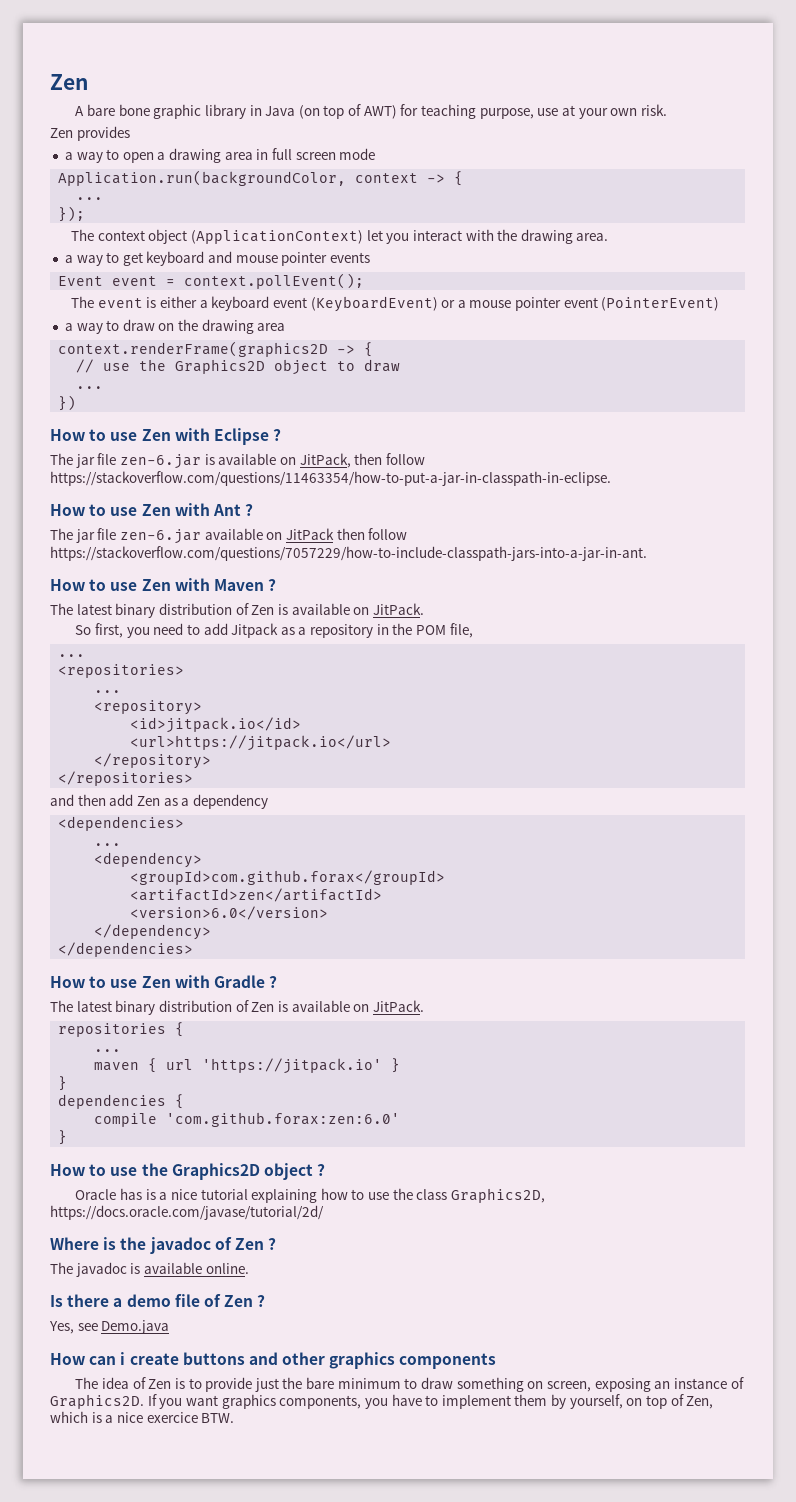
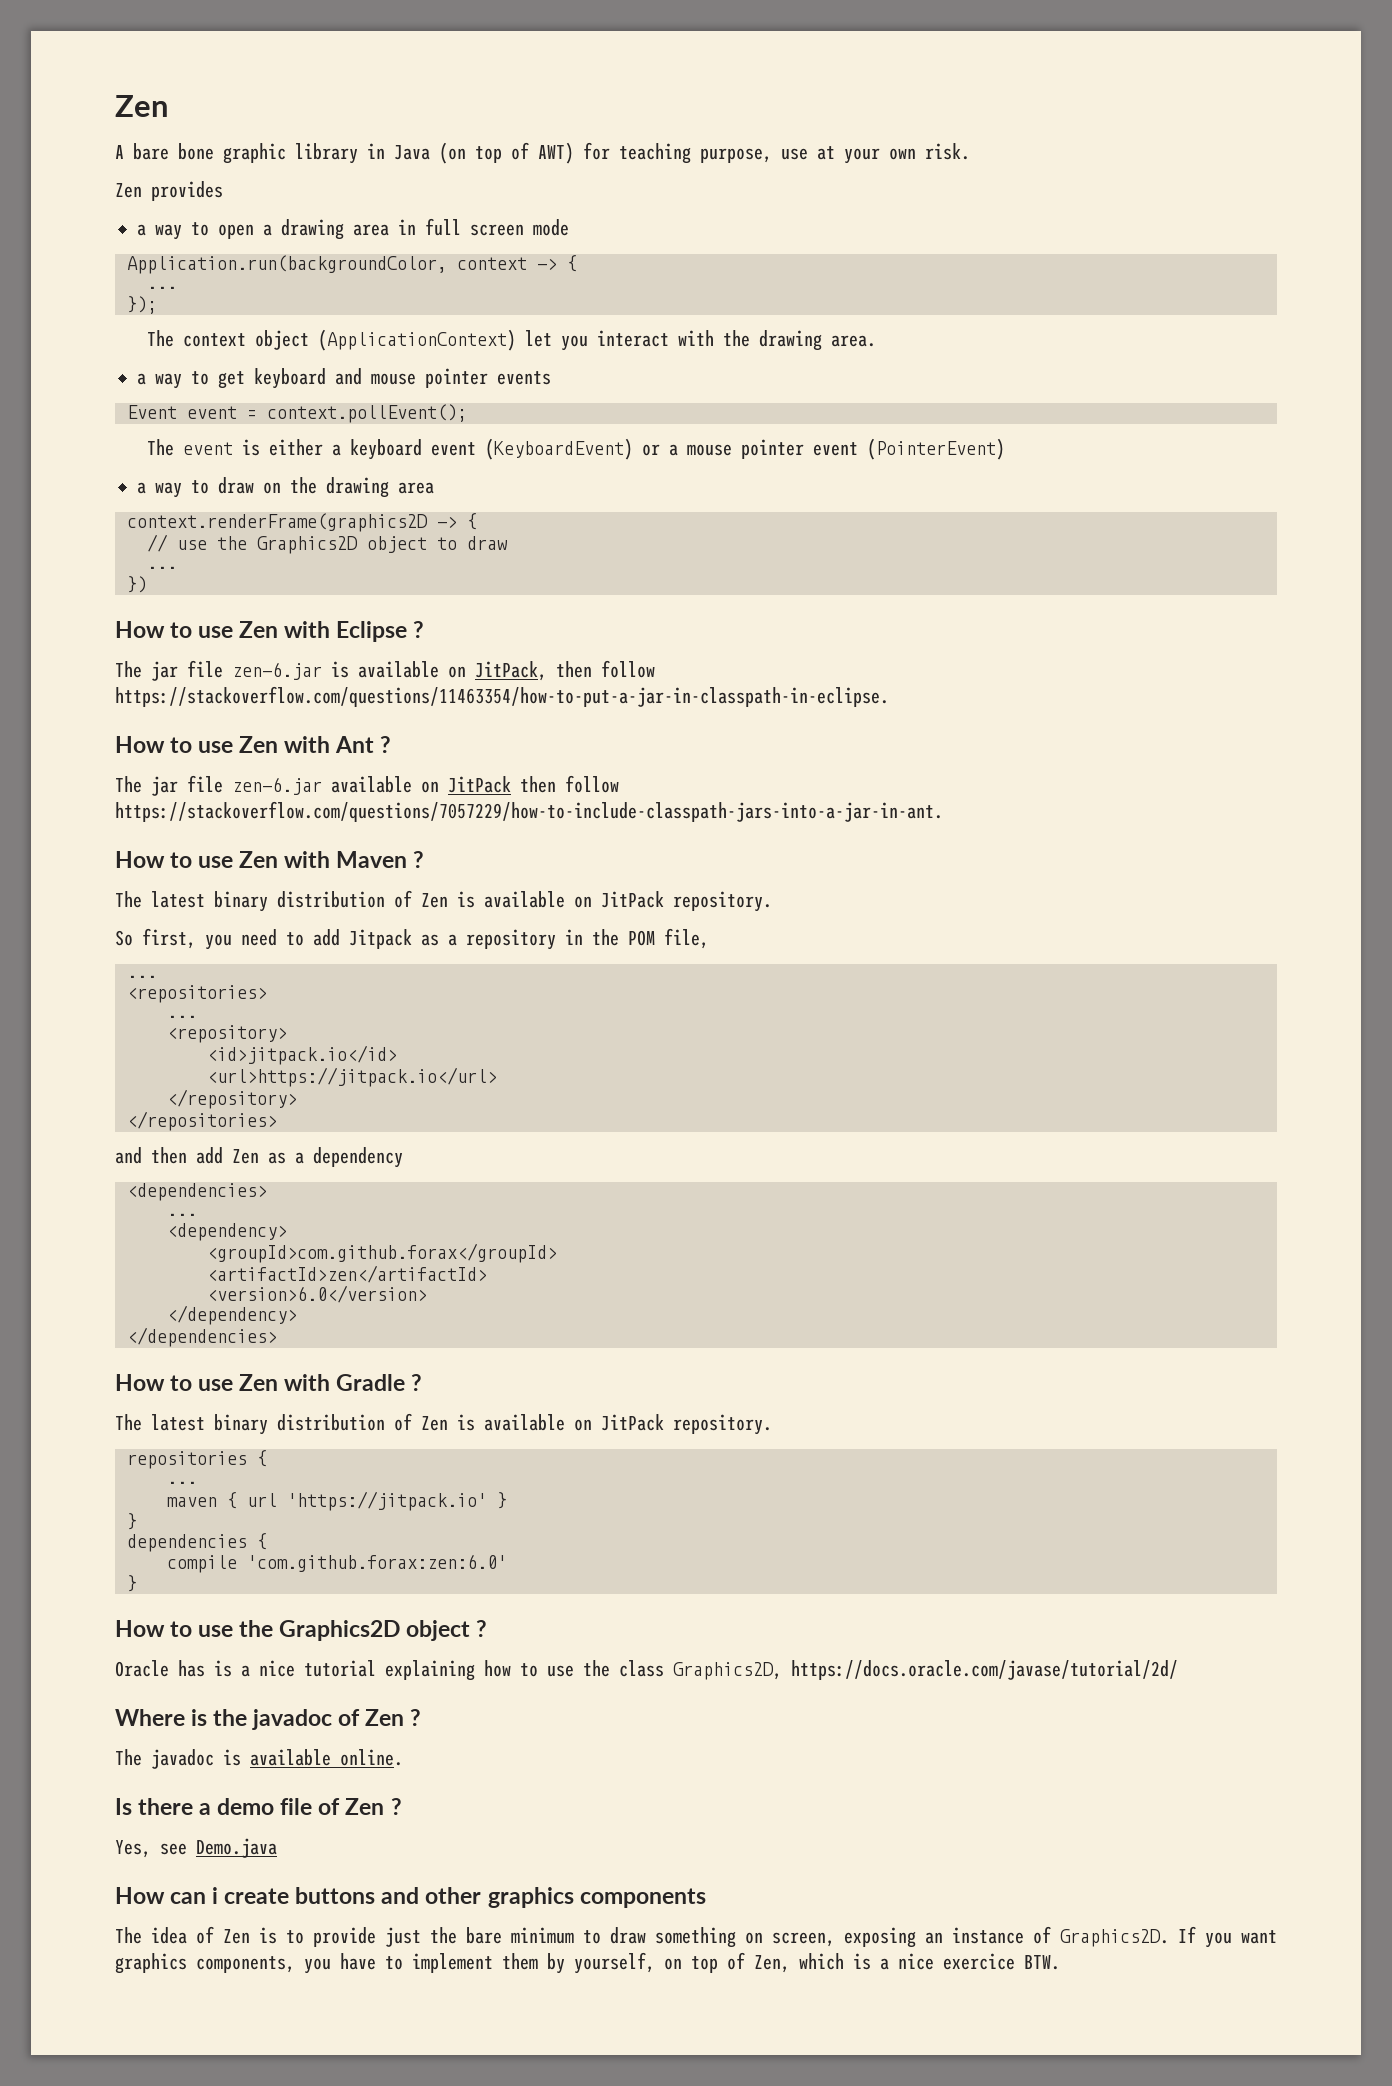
  How to use Zen with Maven ?
- The latest binary distribution of Zen is available on JitPack.
+ The latest binary distribution of Zen is available on JitPack repository.
  How to use Zen with Gradle ?
- The latest binary distribution of Zen is available on JitPack.
+ The latest binary distribution of Zen is available on JitPack repository.

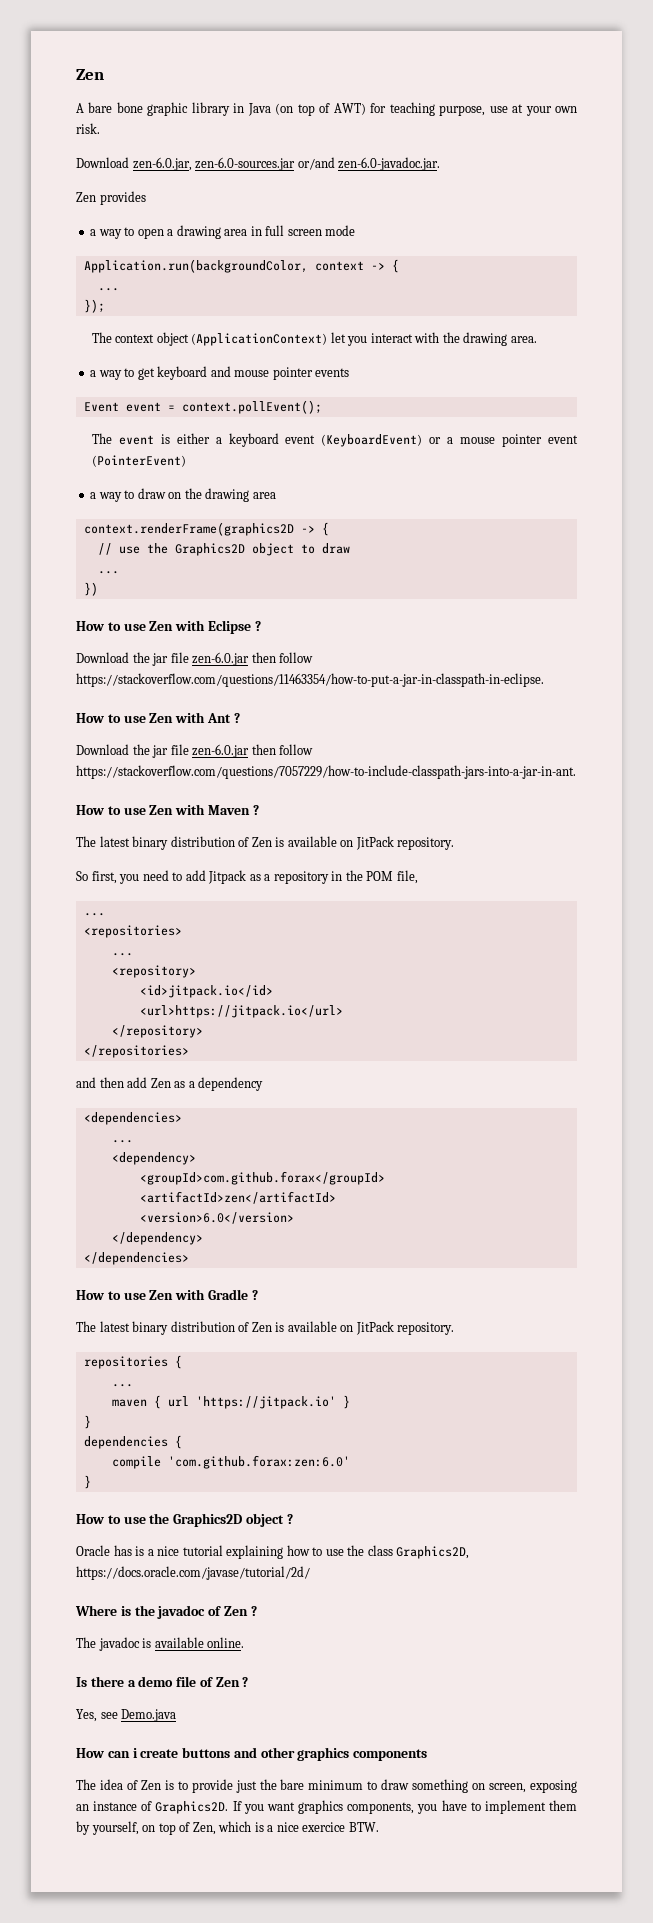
+ Download zen-6.0.jar, zen-6.0-sources.jar or/and zen-6.0-javadoc.jar.
- The jar file zen-6.jar is available on JitPack, then follow https://stackoverflow.com/questions/11463354/how-to-put-a-jar-in-classpath-in-eclipse.
+ Download the jar file zen-6.0.jar then follow https://stackoverflow.com/questions/11463354/how-to-put-a-jar-in-classpath-in-eclipse.
- The jar file zen-6.jar available on JitPack then follow https://stackoverflow.com/questions/7057229/how-to-include-classpath-jars-into-a-jar-in-ant.
+ Download the jar file zen-6.0.jar then follow https://stackoverflow.com/questions/7057229/how-to-include-classpath-jars-into-a-jar-in-ant.

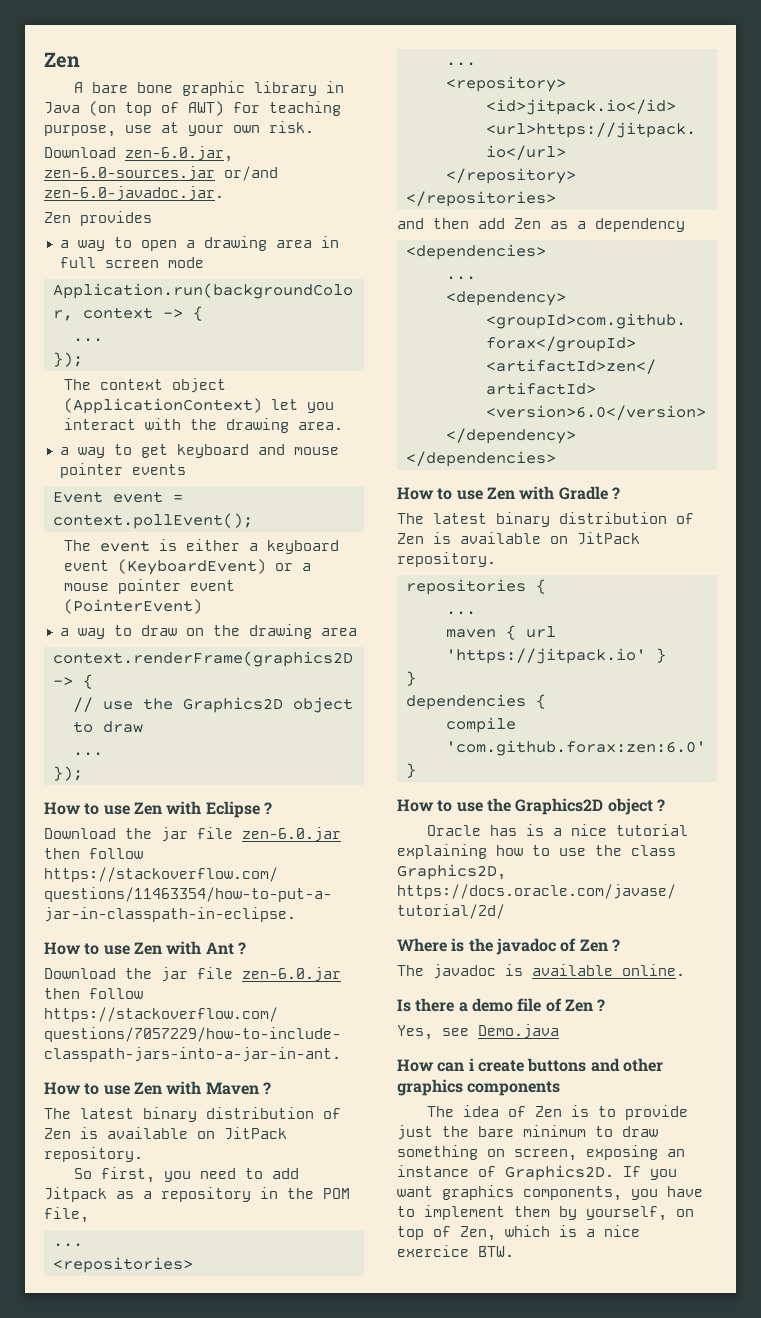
  // use the Graphics2D object to draw
  ...
- })
+ });

